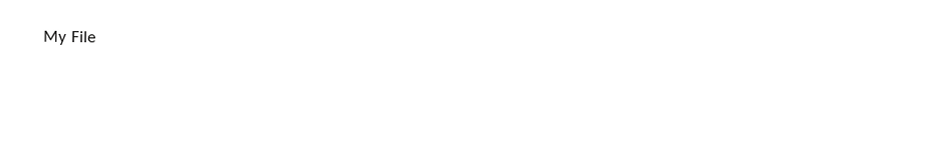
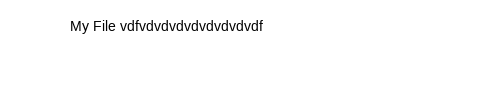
- My File
+ My File vdfvdvdvdvdvdvdvdvdf

